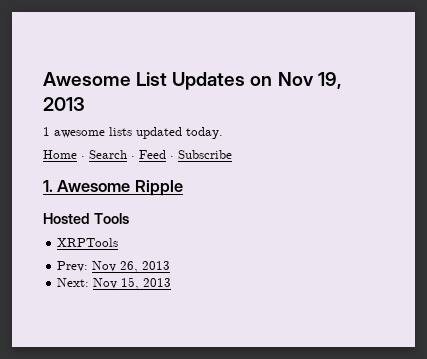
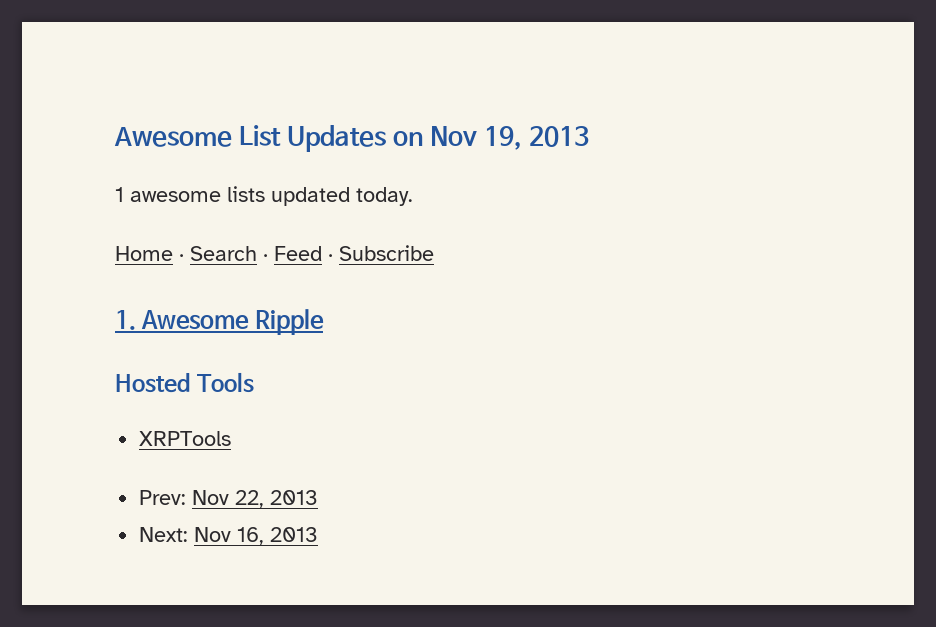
- Prev: Nov 26, 2013
+ Prev: Nov 22, 2013
- Next: Nov 15, 2013
+ Next: Nov 16, 2013

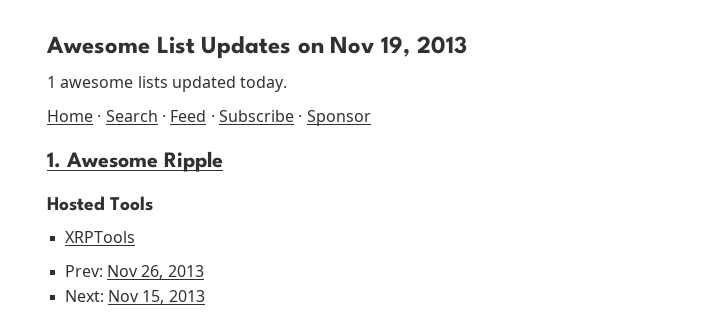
- Home · Search · Feed · Subscribe
+ Home · Search · Feed · Subscribe · Sponsor
- Prev: Nov 22, 2013
+ Prev: Nov 26, 2013
- Next: Nov 16, 2013
+ Next: Nov 15, 2013

